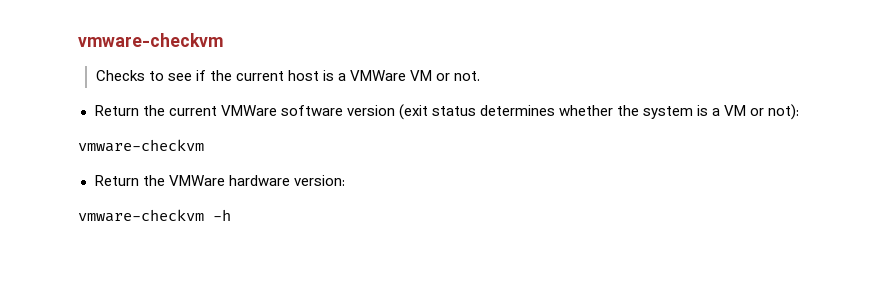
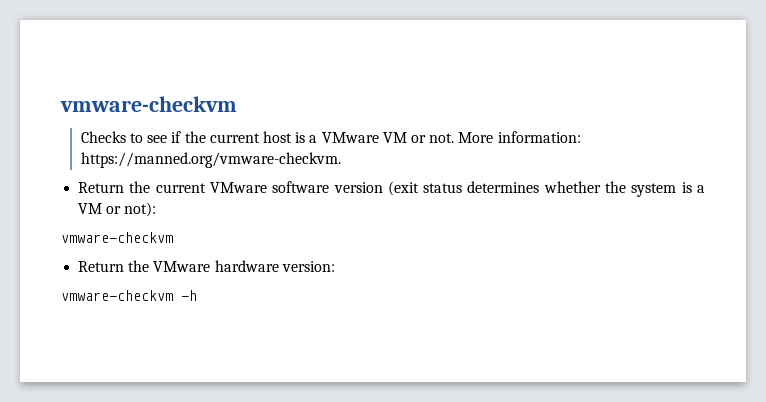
- Checks to see if the current host is a VMWare VM or not.
+ Checks to see if the current host is a VMware VM or not. More information: https://manned.org/vmware-checkvm.
- Return the current VMWare software version (exit status determines whether the system is a VM or not):
+ Return the current VMware software version (exit status determines whether the system is a VM or not):
- Return the VMWare hardware version:
+ Return the VMware hardware version:

